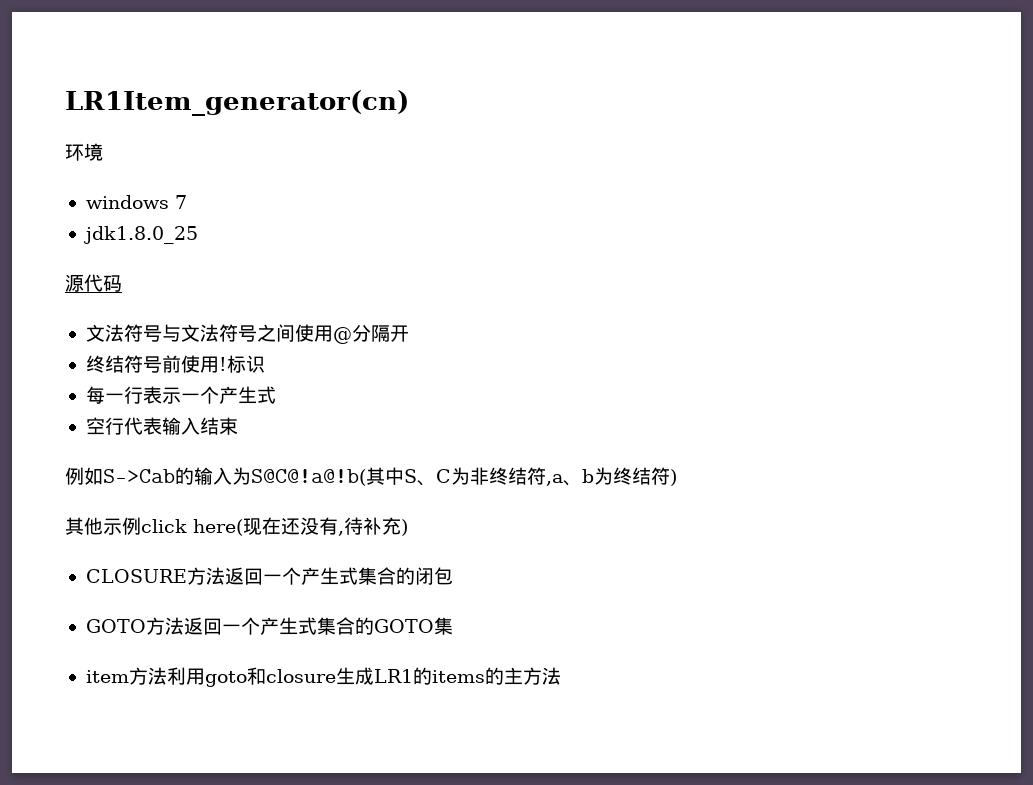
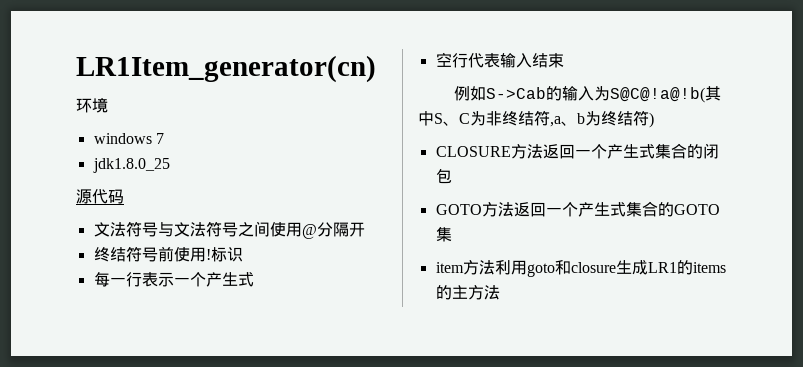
- 其他示例click here(现在还没有,待补充)

